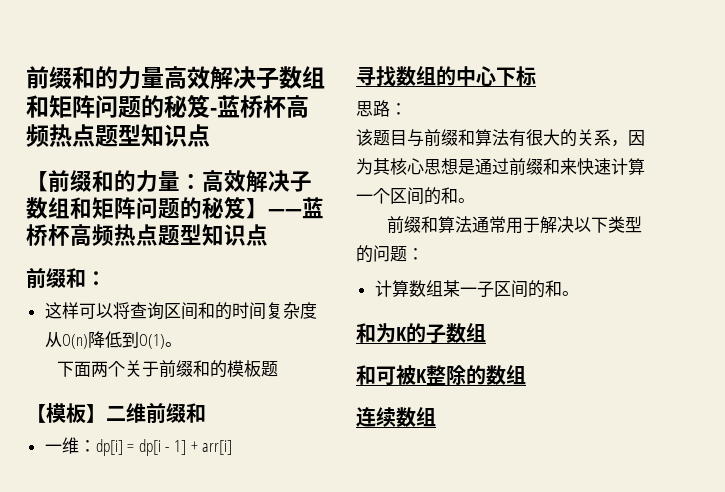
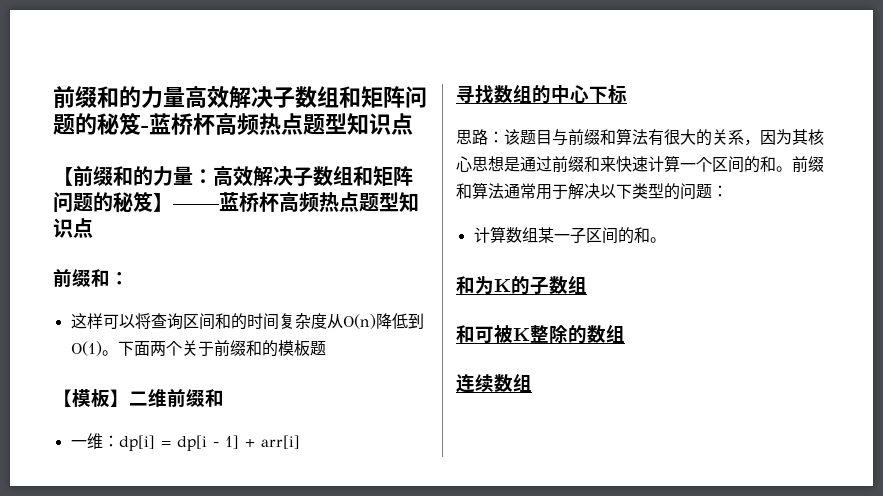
- 这样可以将查询区间和的时间复杂度从O(n)降低到O(1)。
- 下面两个关于前缀和的模板题
+ 这样可以将查询区间和的时间复杂度从O(n)降低到O(1)。下面两个关于前缀和的模板题
- 思路：
- 该题目与前缀和算法有很大的关系，因为其核心思想是通过前缀和来快速计算一个区间的和。
- 前缀和算法通常用于解决以下类型的问题：
+ 思路：该题目与前缀和算法有很大的关系，因为其核心思想是通过前缀和来快速计算一个区间的和。前缀和算法通常用于解决以下类型的问题：

